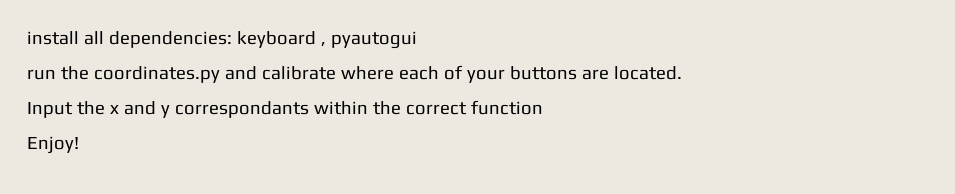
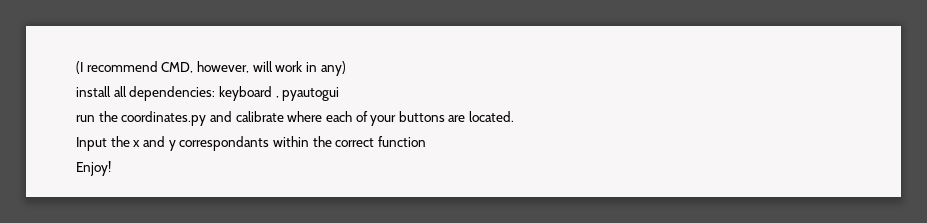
+ (I recommend CMD, however, will work in any)

